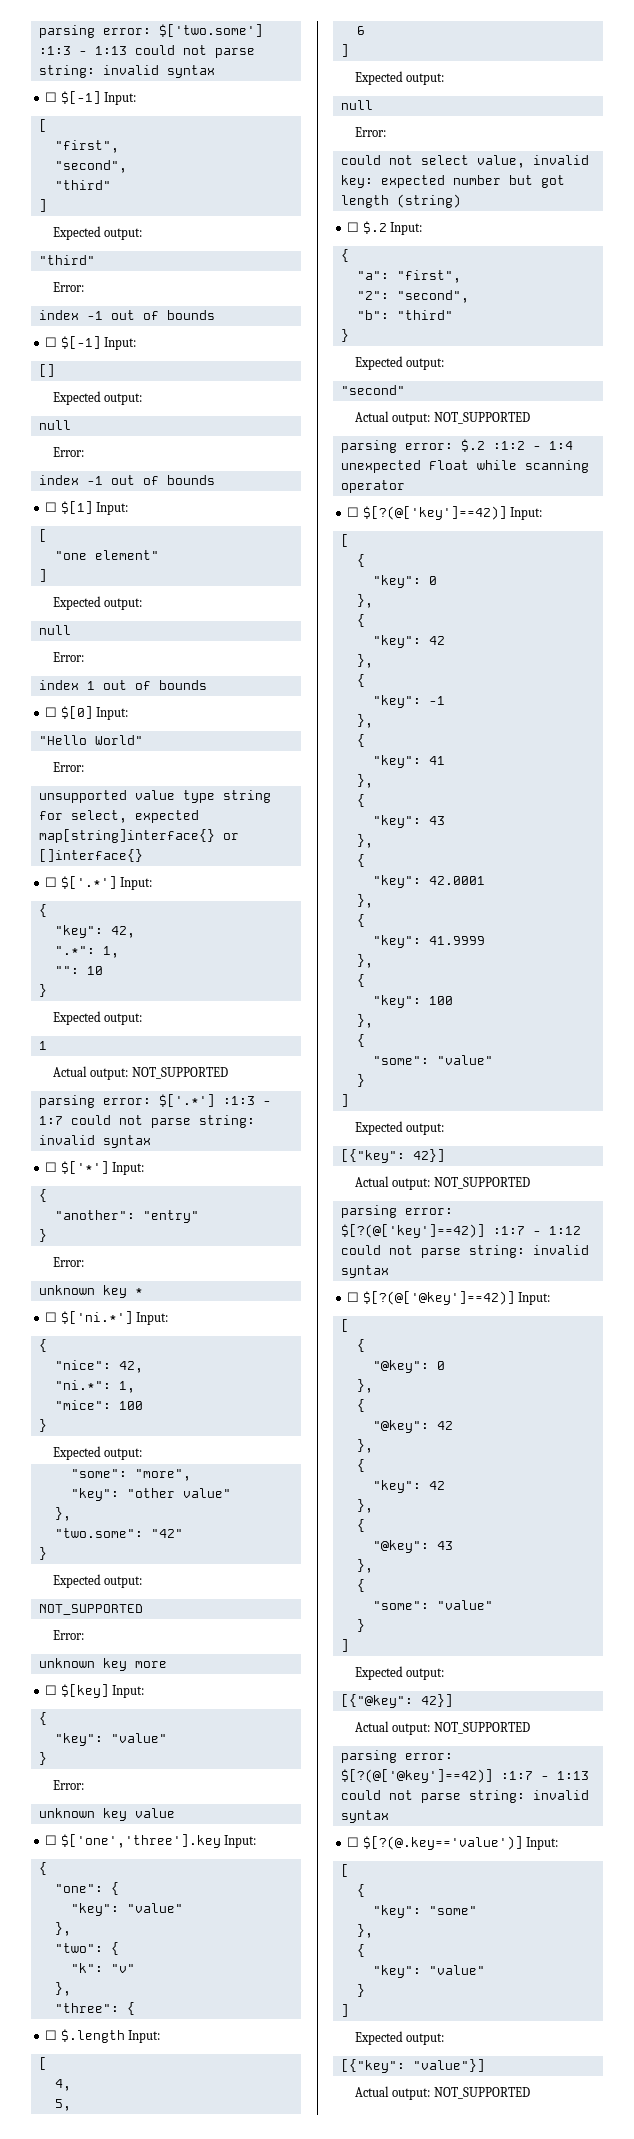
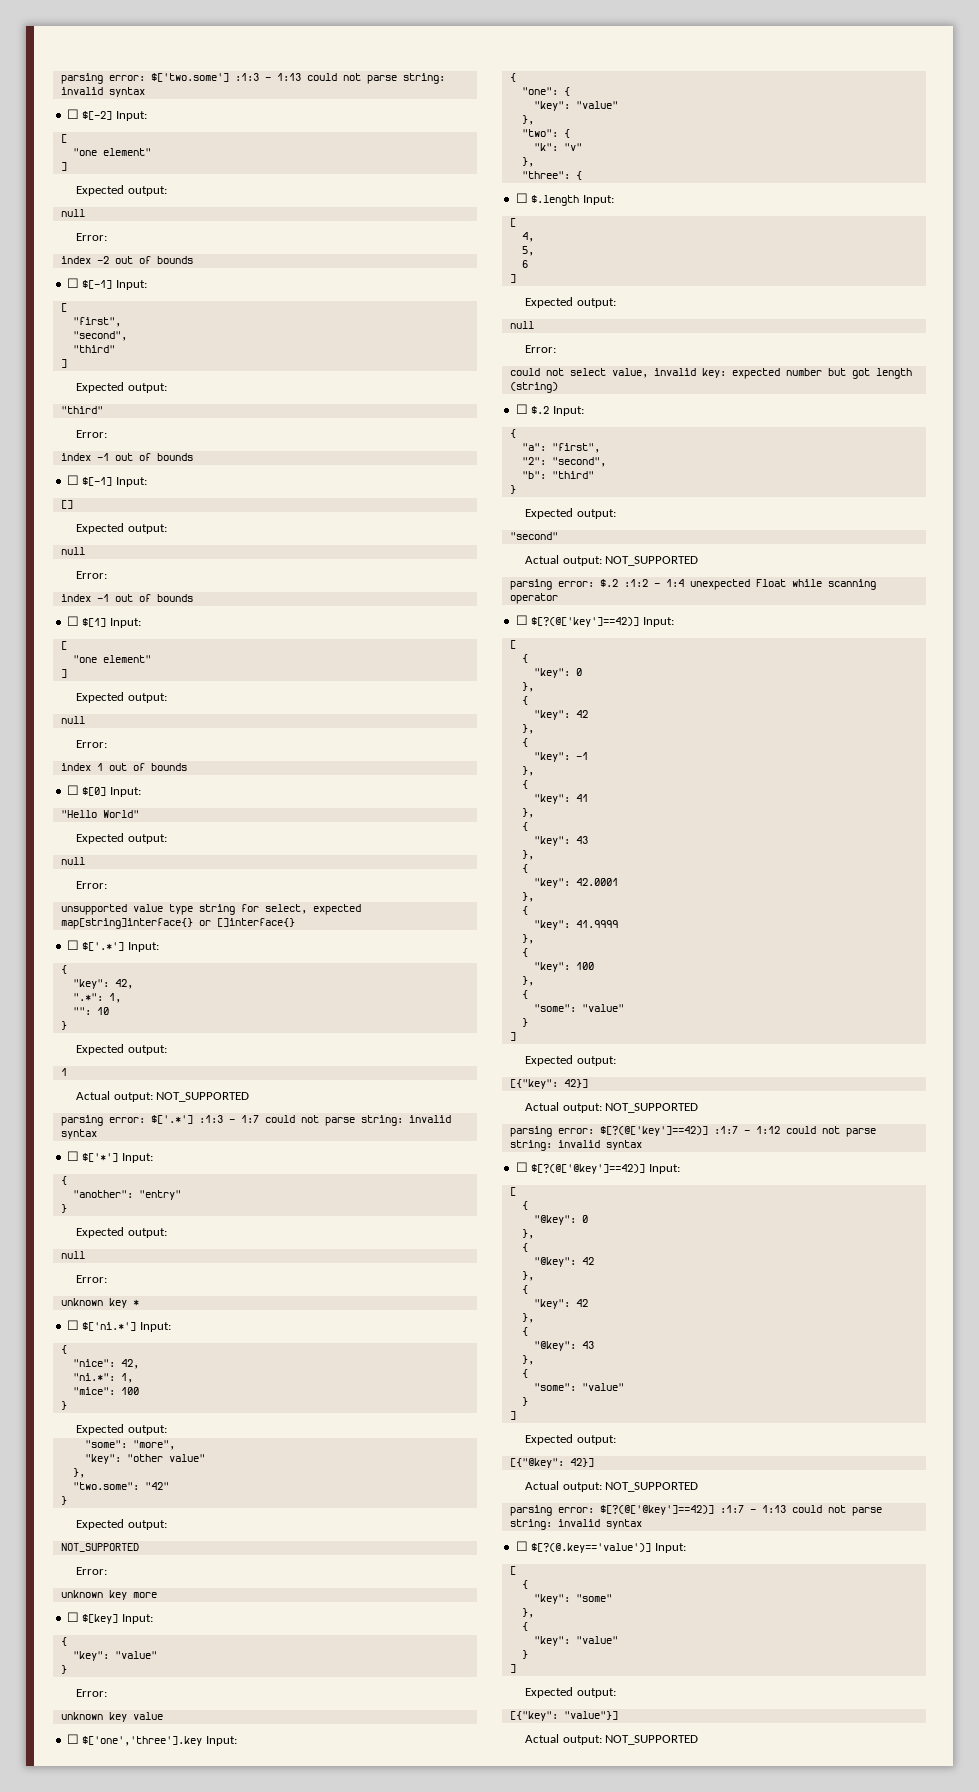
+ ☐ $[-2] Input:
+ [
+ "one element"
+ ]
+ Expected output:
+ null
+ Error:
+ index -2 out of bounds
  "Hello World"
+ Expected output:
+ null
  "another": "entry"
  }
+ Expected output:
+ null

